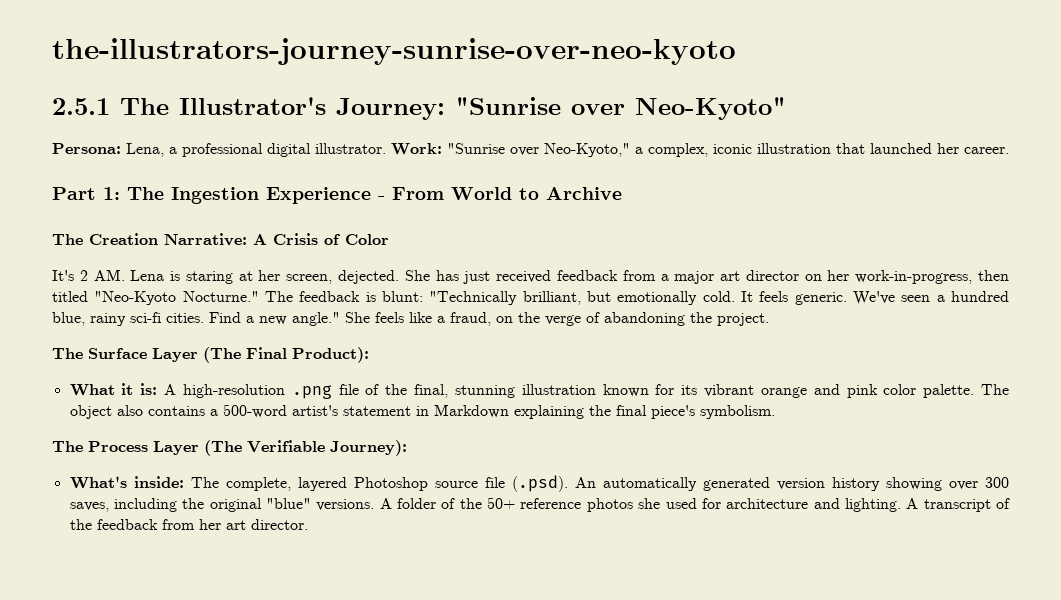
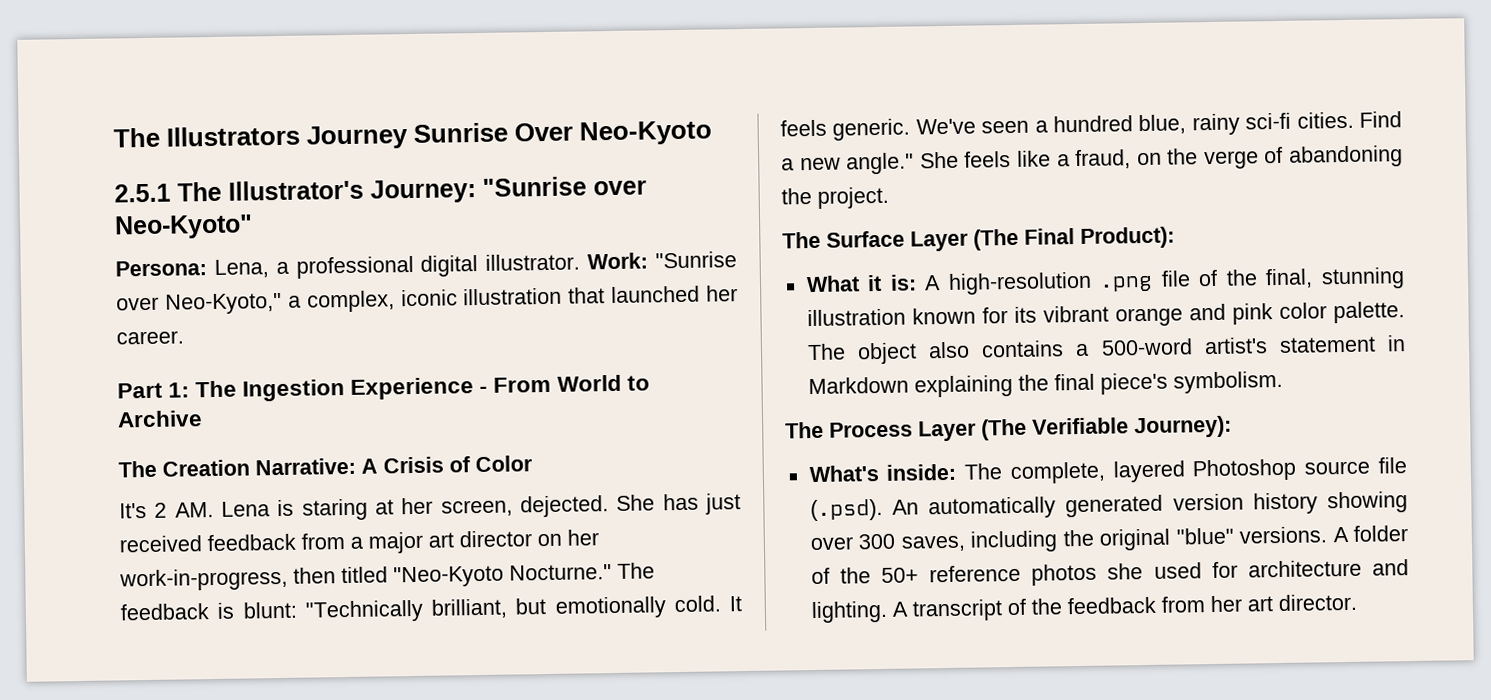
- the-illustrators-journey-sunrise-over-neo-kyoto
+ The Illustrators Journey Sunrise Over Neo-Kyoto

